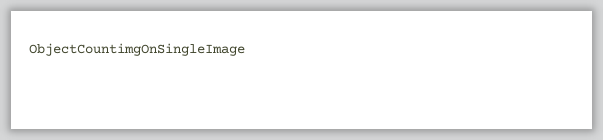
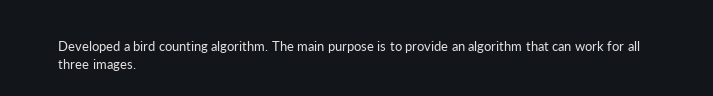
- ObjectCountimgOnSingleImage
+ Developed a bird counting algorithm. The main purpose is to provide an algorithm that can work for all three images.

